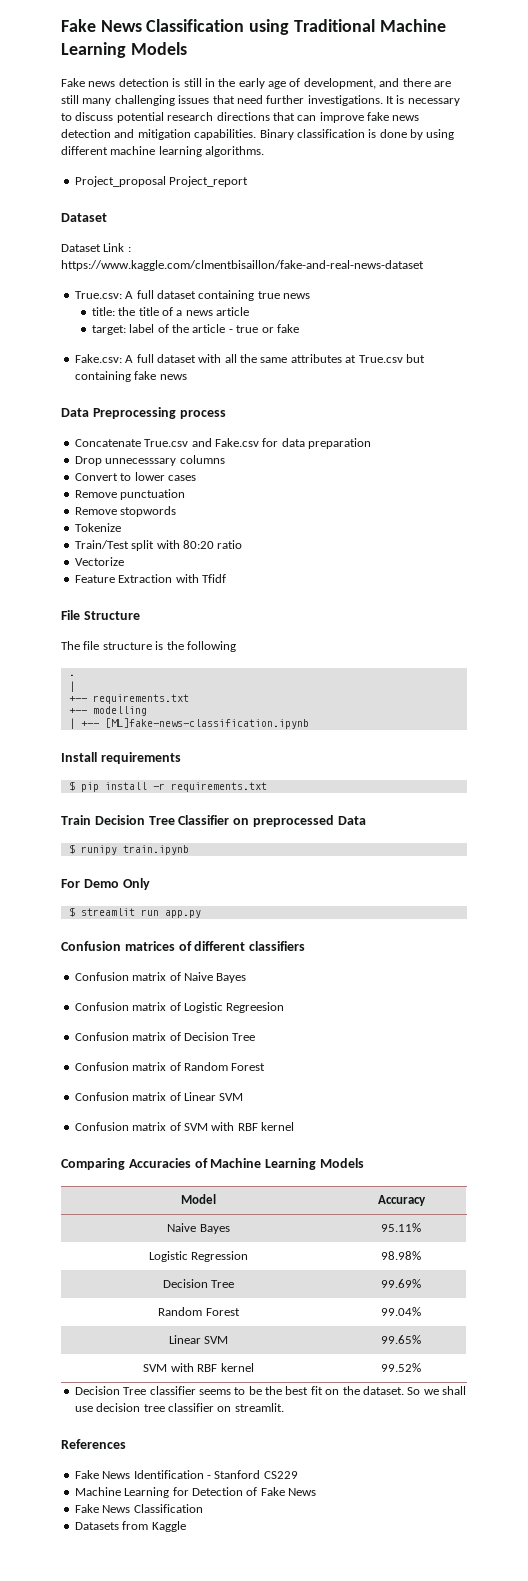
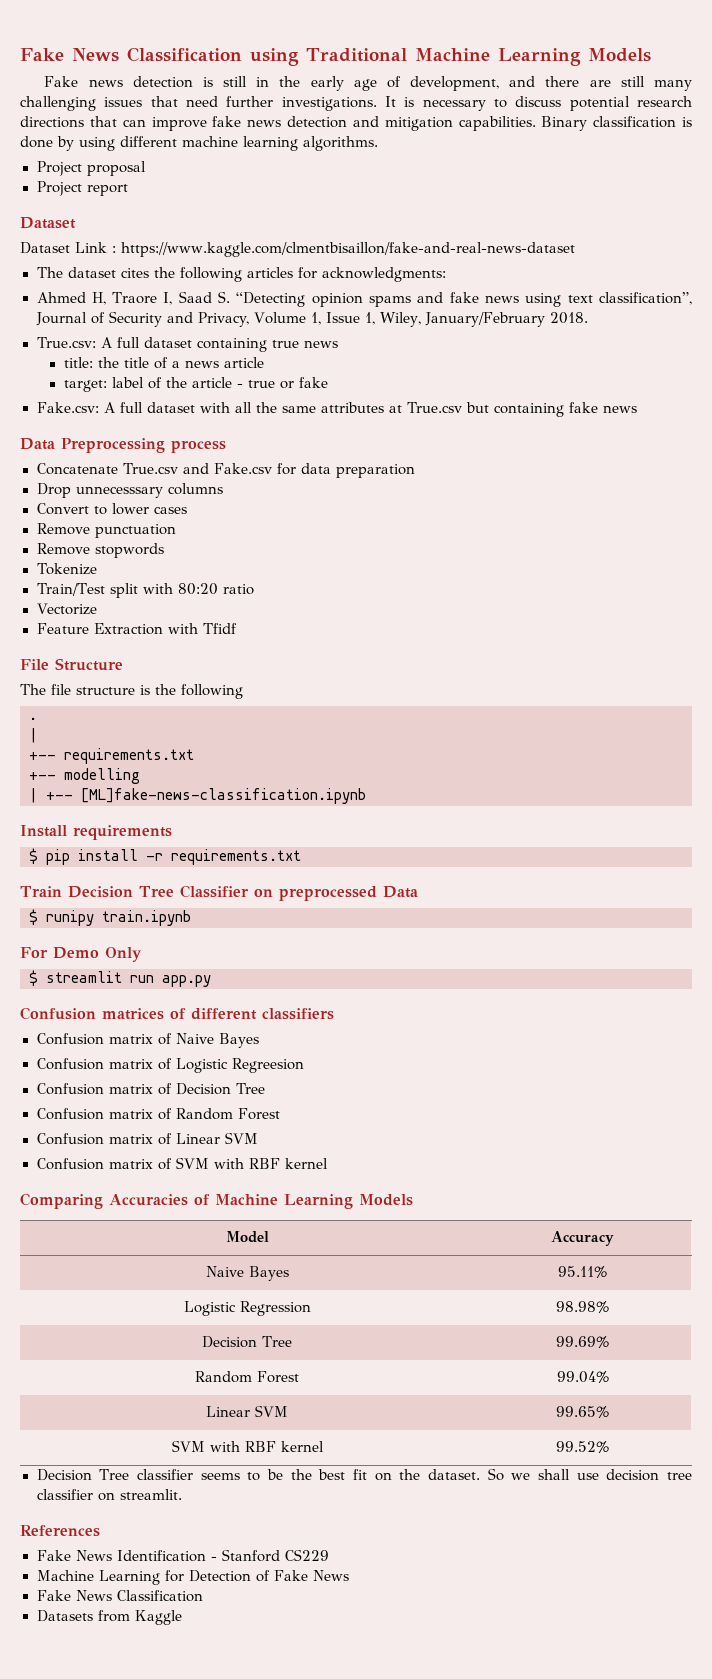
- Project_proposal Project_report
+ Project proposal
+ Project report
+ The dataset cites the following articles for acknowledgments:
+ Ahmed H, Traore I, Saad S. “Detecting opinion spams and fake news using text classification”, Journal of Security and Privacy, Volume 1, Issue 1, Wiley, January/February 2018.

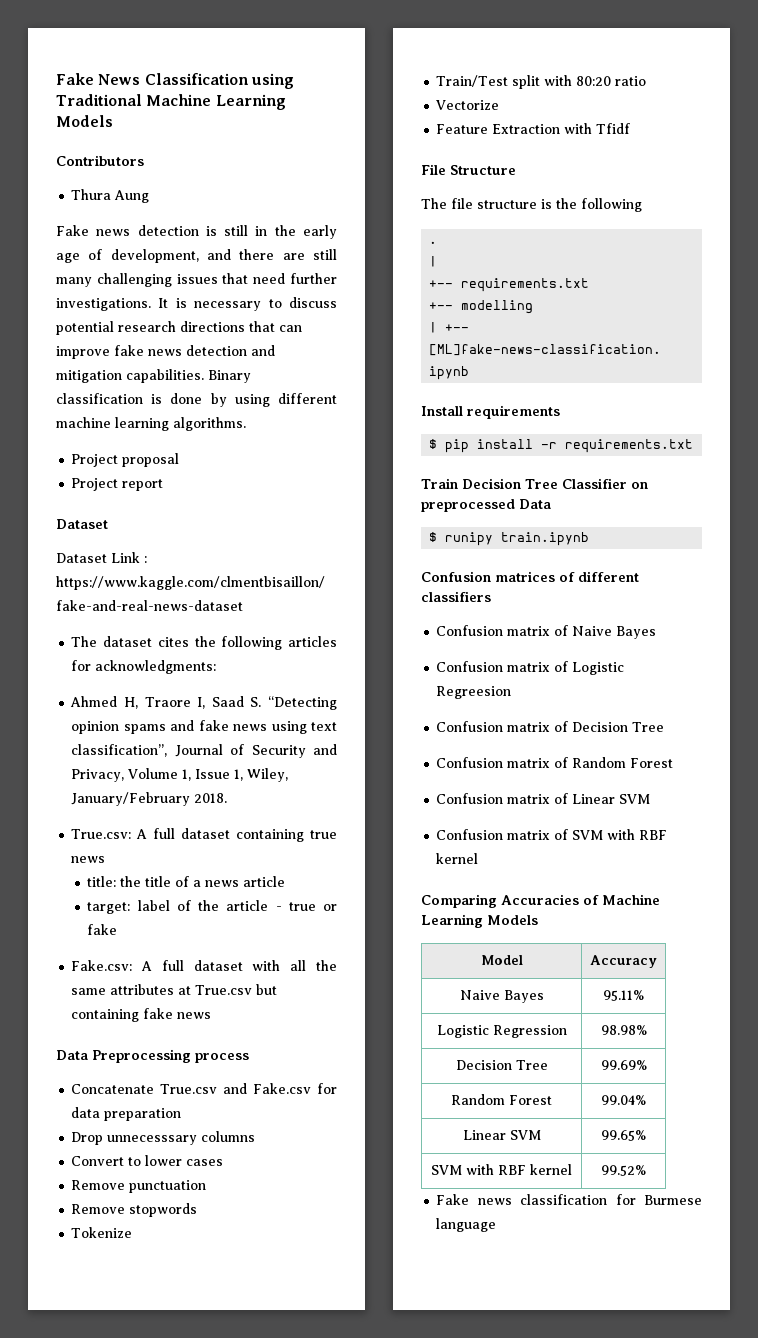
+ Contributors
+ Thura Aung
- For Demo Only
- $ streamlit run app.py
- Decision Tree classifier seems to be the best fit on the dataset. So we shall use decision tree classifier on streamlit.
- References
- Fake News Identification - Stanford CS229
- Machine Learning for Detection of Fake News
- Fake News Classification
- Datasets from Kaggle
+ Fake news classification for Burmese language

